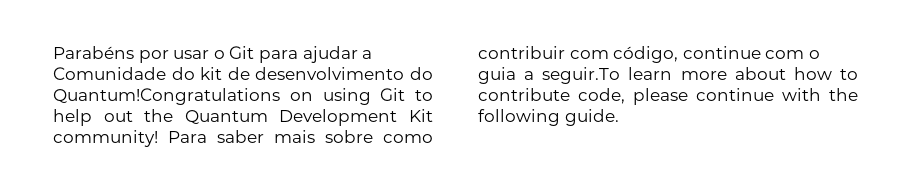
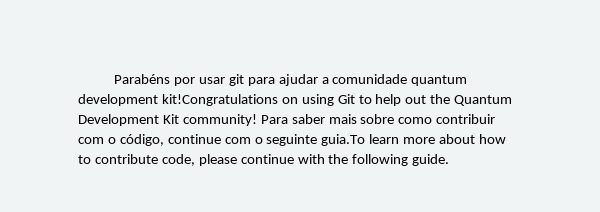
- Parabéns por usar o Git para ajudar a Comunidade do kit de desenvolvimento do Quantum!Congratulations on using Git to help out the Quantum Development Kit community!
+ Parabéns por usar git para ajudar a comunidade quantum development kit!Congratulations on using Git to help out the Quantum Development Kit community!
- Para saber mais sobre como contribuir com código, continue com o guia a seguir.To learn more about how to contribute code, please continue with the following guide.
+ Para saber mais sobre como contribuir com o código, continue com o seguinte guia.To learn more about how to contribute code, please continue with the following guide.

